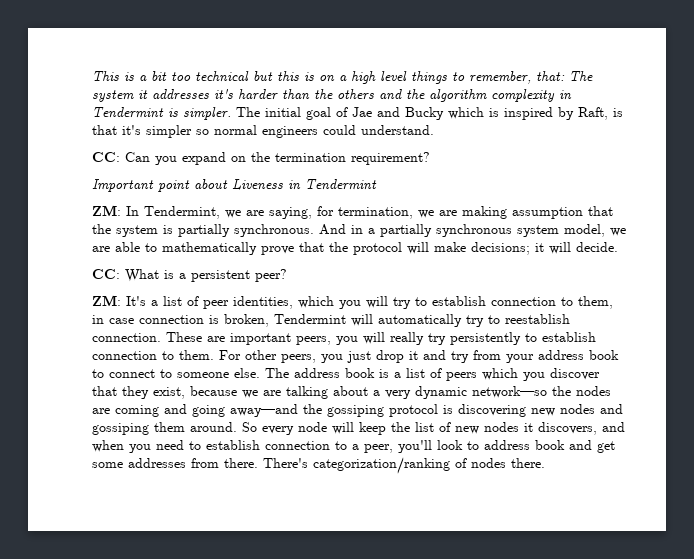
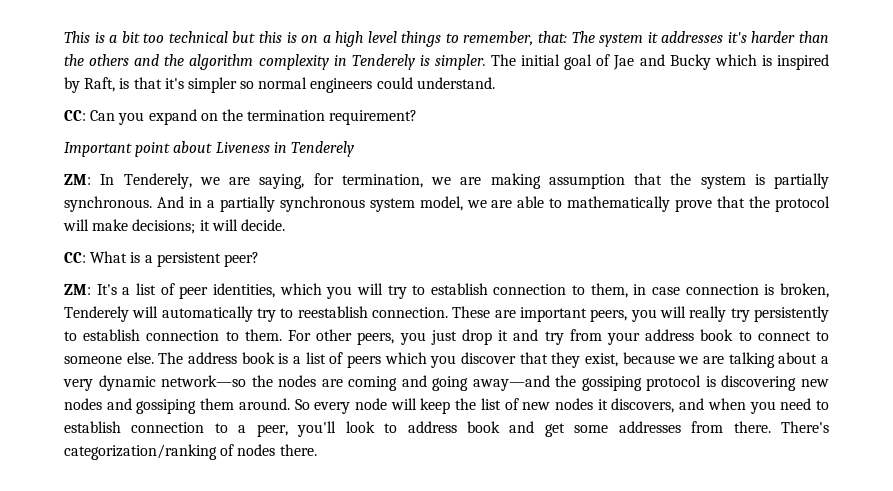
- This is a bit too technical but this is on a high level things to remember, that: The system it addresses it's harder than the others and the algorithm complexity in Tendermint is simpler.
+ This is a bit too technical but this is on a high level things to remember, that: The system it addresses it's harder than the others and the algorithm complexity in Tenderely is simpler.
- Important point about Liveness in Tendermint
+ Important point about Liveness in Tenderely
- ZM: In Tendermint, we are saying, for termination, we are making assumption that the system is partially synchronous.
+ ZM: In Tenderely, we are saying, for termination, we are making assumption that the system is partially synchronous.
- ZM: It's a list of peer identities, which you will try to establish connection to them, in case connection is broken, Tendermint will automatically try to reestablish connection.
+ ZM: It's a list of peer identities, which you will try to establish connection to them, in case connection is broken, Tenderely will automatically try to reestablish connection.

